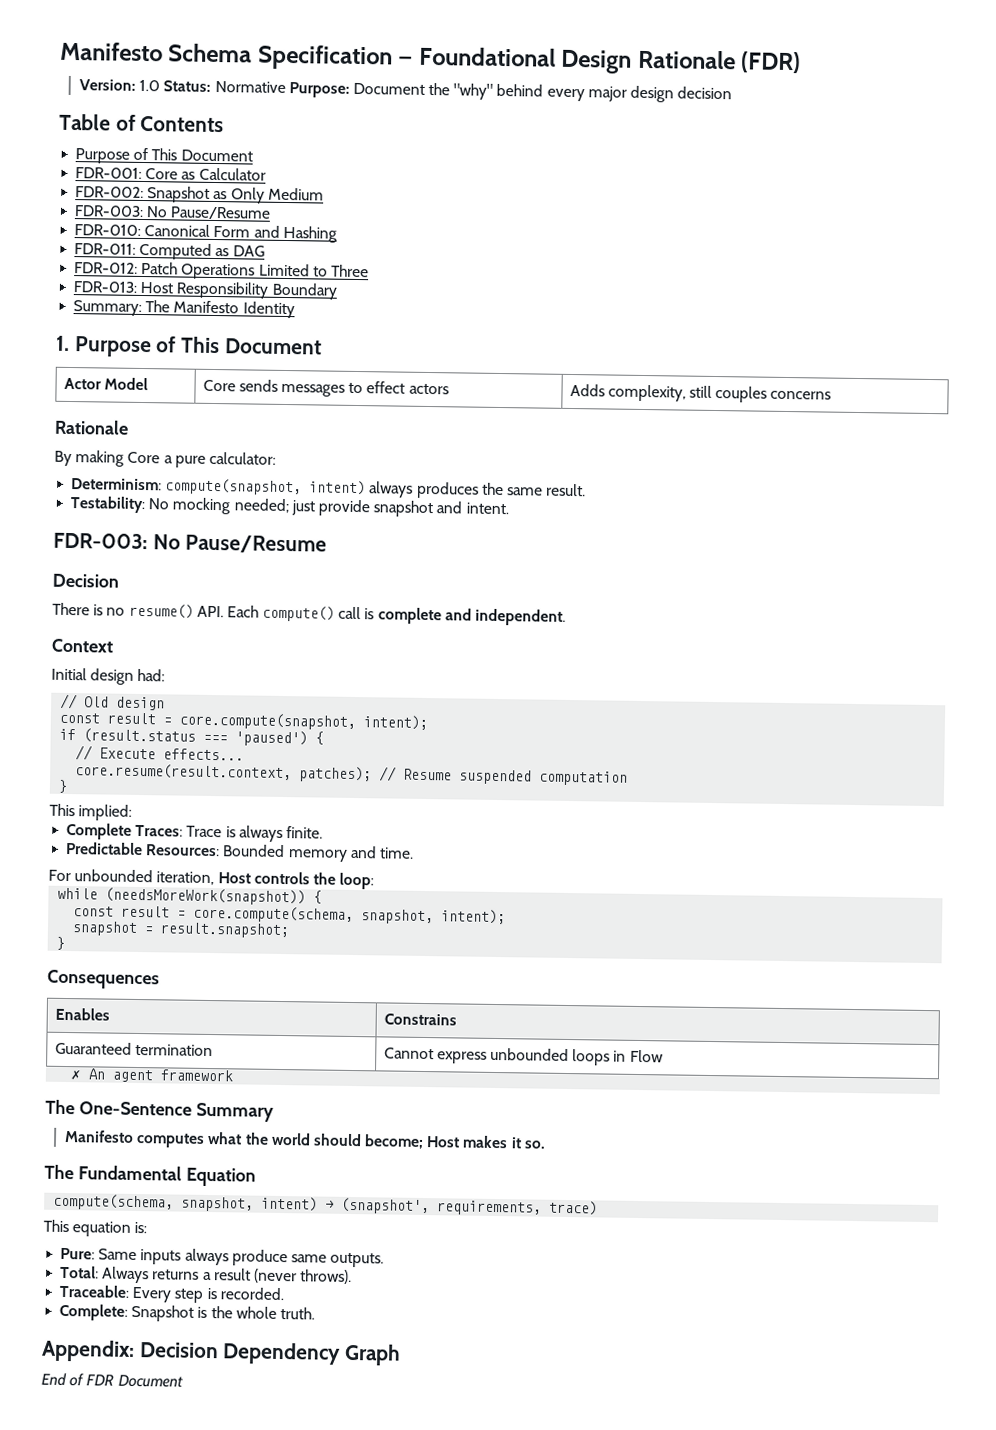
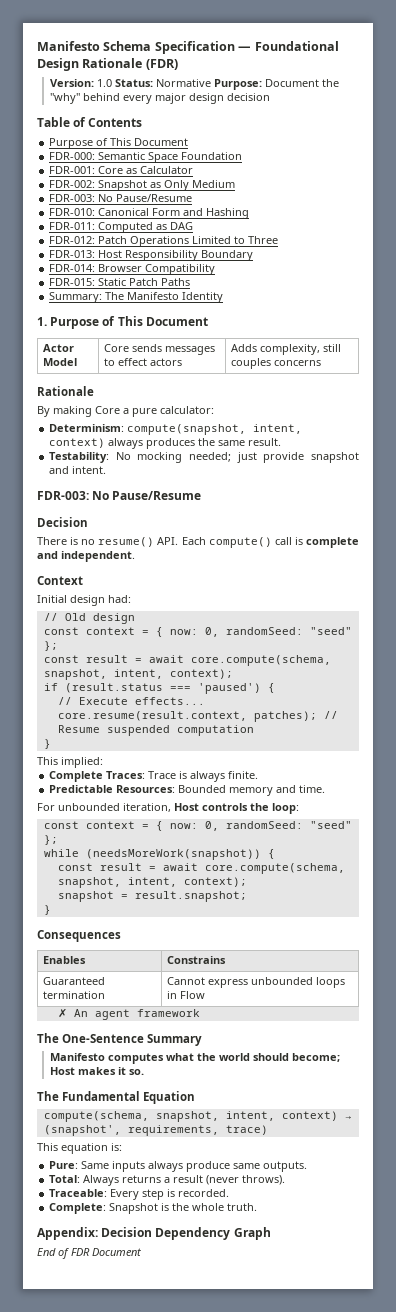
+ FDR-000: Semantic Space Foundation
+ FDR-014: Browser Compatibility
+ FDR-015: Static Patch Paths
- Determinism: compute(snapshot, intent) always produces the same result.
+ Determinism: compute(snapshot, intent, context) always produces the same result.
  // Old design
- const result = core.compute(snapshot, intent);
+ const context = { now: 0, randomSeed: "seed" };
+ const result = await core.compute(schema, snapshot, intent, context);
  For unbounded iteration, Host controls the loop:
+ const context = { now: 0, randomSeed: "seed" };
  while (needsMoreWork(snapshot)) {
- const result = core.compute(schema, snapshot, intent);
+ const result = await core.compute(schema, snapshot, intent, context);
- compute(schema, snapshot, intent) → (snapshot', requirements, trace)
+ compute(schema, snapshot, intent, context) → (snapshot', requirements, trace)

